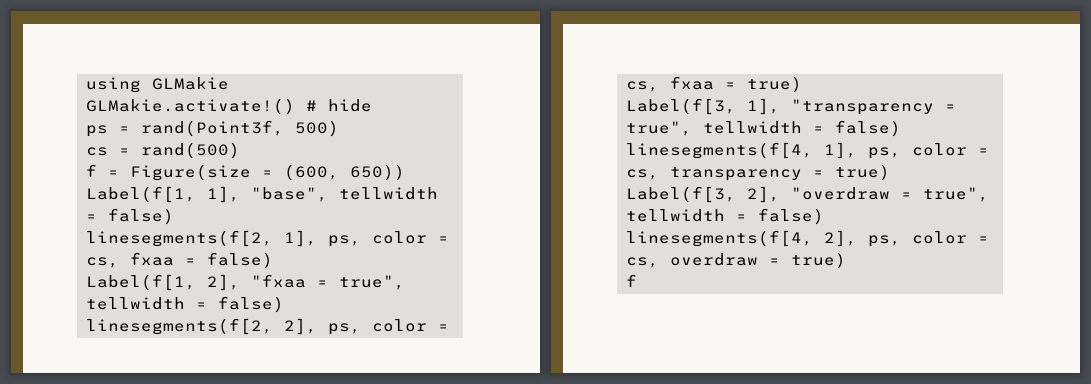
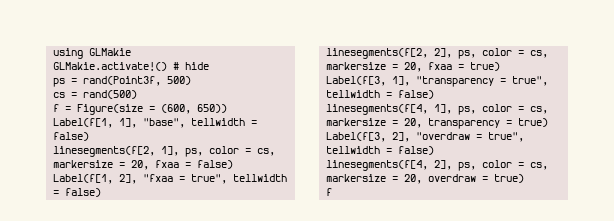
- linesegments(f[2, 1], ps, color = cs, fxaa = false)
+ linesegments(f[2, 1], ps, color = cs, markersize = 20, fxaa = false)
- linesegments(f[2, 2], ps, color = cs, fxaa = true)
+ linesegments(f[2, 2], ps, color = cs, markersize = 20, fxaa = true)
- linesegments(f[4, 1], ps, color = cs, transparency = true)
+ linesegments(f[4, 1], ps, color = cs, markersize = 20, transparency = true)
- linesegments(f[4, 2], ps, color = cs, overdraw = true)
+ linesegments(f[4, 2], ps, color = cs, markersize = 20, overdraw = true)

